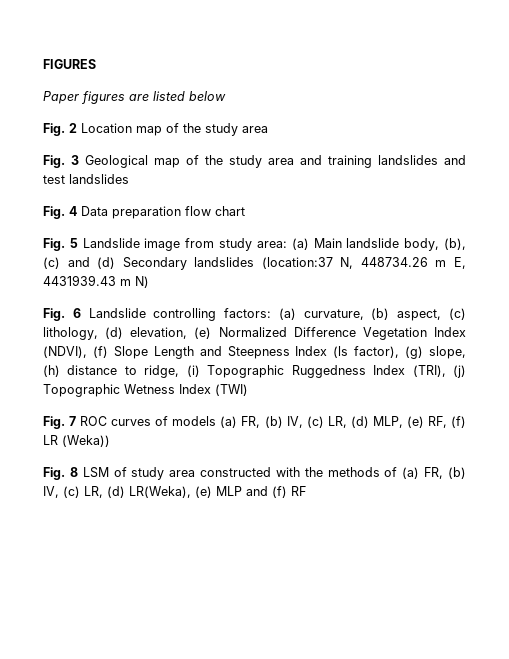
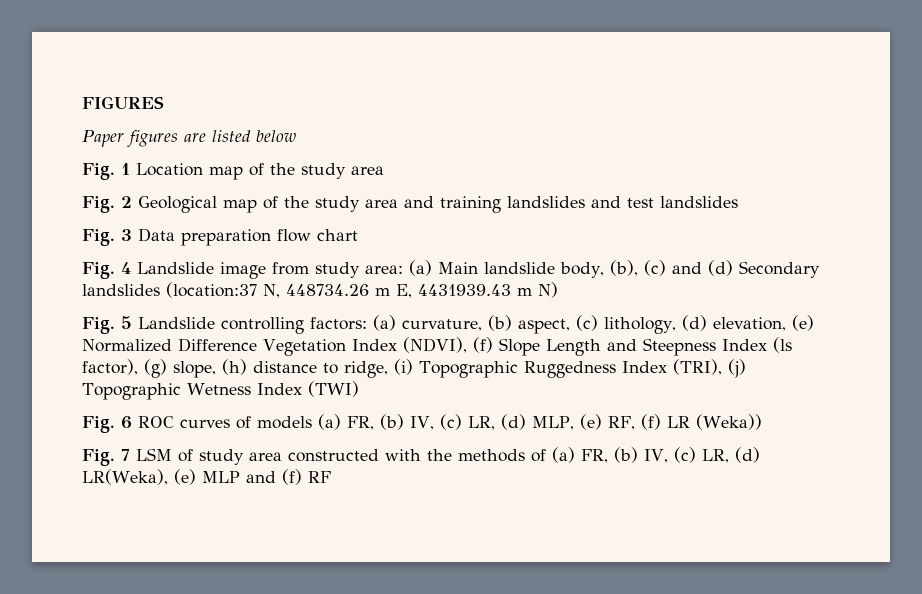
- Fig. 2 Location map of the study area
+ Fig. 1 Location map of the study area
- Fig. 3 Geological map of the study area and training landslides and test landslides
+ Fig. 2 Geological map of the study area and training landslides and test landslides
- Fig. 4 Data preparation flow chart
+ Fig. 3 Data preparation flow chart
- Fig. 5 Landslide image from study area: (a) Main landslide body, (b), (c) and (d) Secondary landslides (location:37 N, 448734.26 m E, 4431939.43 m N)
+ Fig. 4 Landslide image from study area: (a) Main landslide body, (b), (c) and (d) Secondary landslides (location:37 N, 448734.26 m E, 4431939.43 m N)
- Fig. 6 Landslide controlling factors: (a) curvature, (b) aspect, (c) lithology, (d) elevation, (e) Normalized Difference Vegetation Index (NDVI), (f) Slope Length and Steepness Index (ls factor), (g) slope, (h) distance to ridge, (i) Topographic Ruggedness Index (TRI), (j) Topographic Wetness Index (TWI)
+ Fig. 5 Landslide controlling factors: (a) curvature, (b) aspect, (c) lithology, (d) elevation, (e) Normalized Difference Vegetation Index (NDVI), (f) Slope Length and Steepness Index (ls factor), (g) slope, (h) distance to ridge, (i) Topographic Ruggedness Index (TRI), (j) Topographic Wetness Index (TWI)
- Fig. 7 ROC curves of models (a) FR, (b) IV, (c) LR, (d) MLP, (e) RF, (f) LR (Weka))
+ Fig. 6 ROC curves of models (a) FR, (b) IV, (c) LR, (d) MLP, (e) RF, (f) LR (Weka))
- Fig. 8 LSM of study area constructed with the methods of (a) FR, (b) IV, (c) LR, (d) LR(Weka), (e) MLP and (f) RF
+ Fig. 7 LSM of study area constructed with the methods of (a) FR, (b) IV, (c) LR, (d) LR(Weka), (e) MLP and (f) RF

